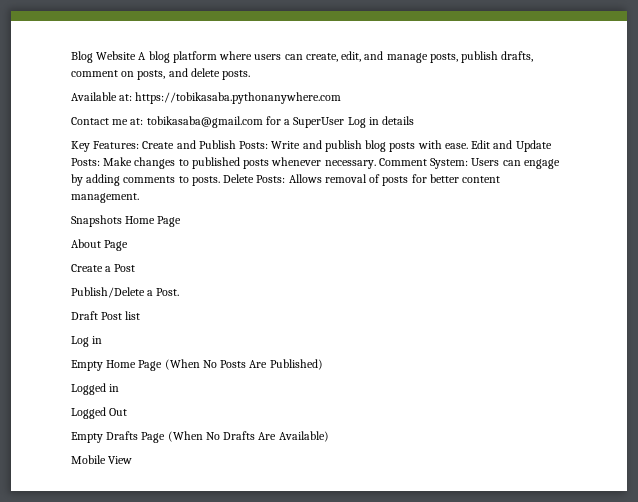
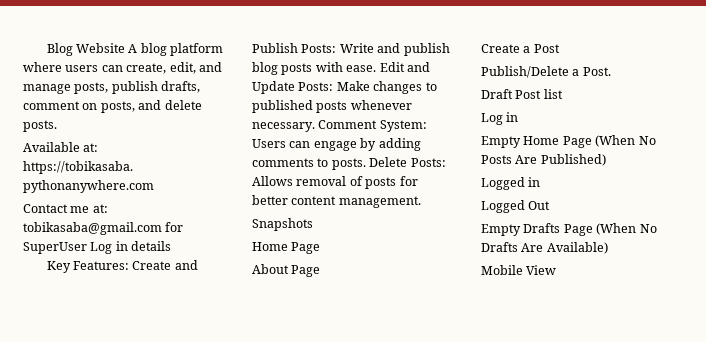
- Contact me at: tobikasaba@gmail.com for a SuperUser Log in details
+ Contact me at: tobikasaba@gmail.com for SuperUser Log in details
- Snapshots Home Page
+ Snapshots
+ Home Page

